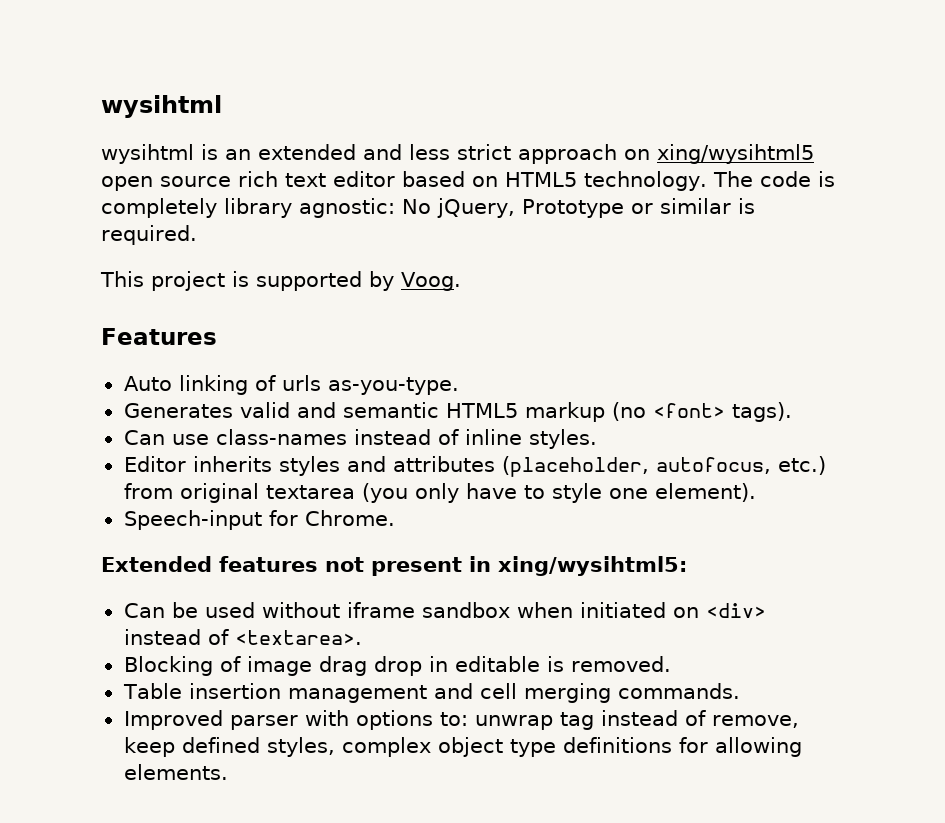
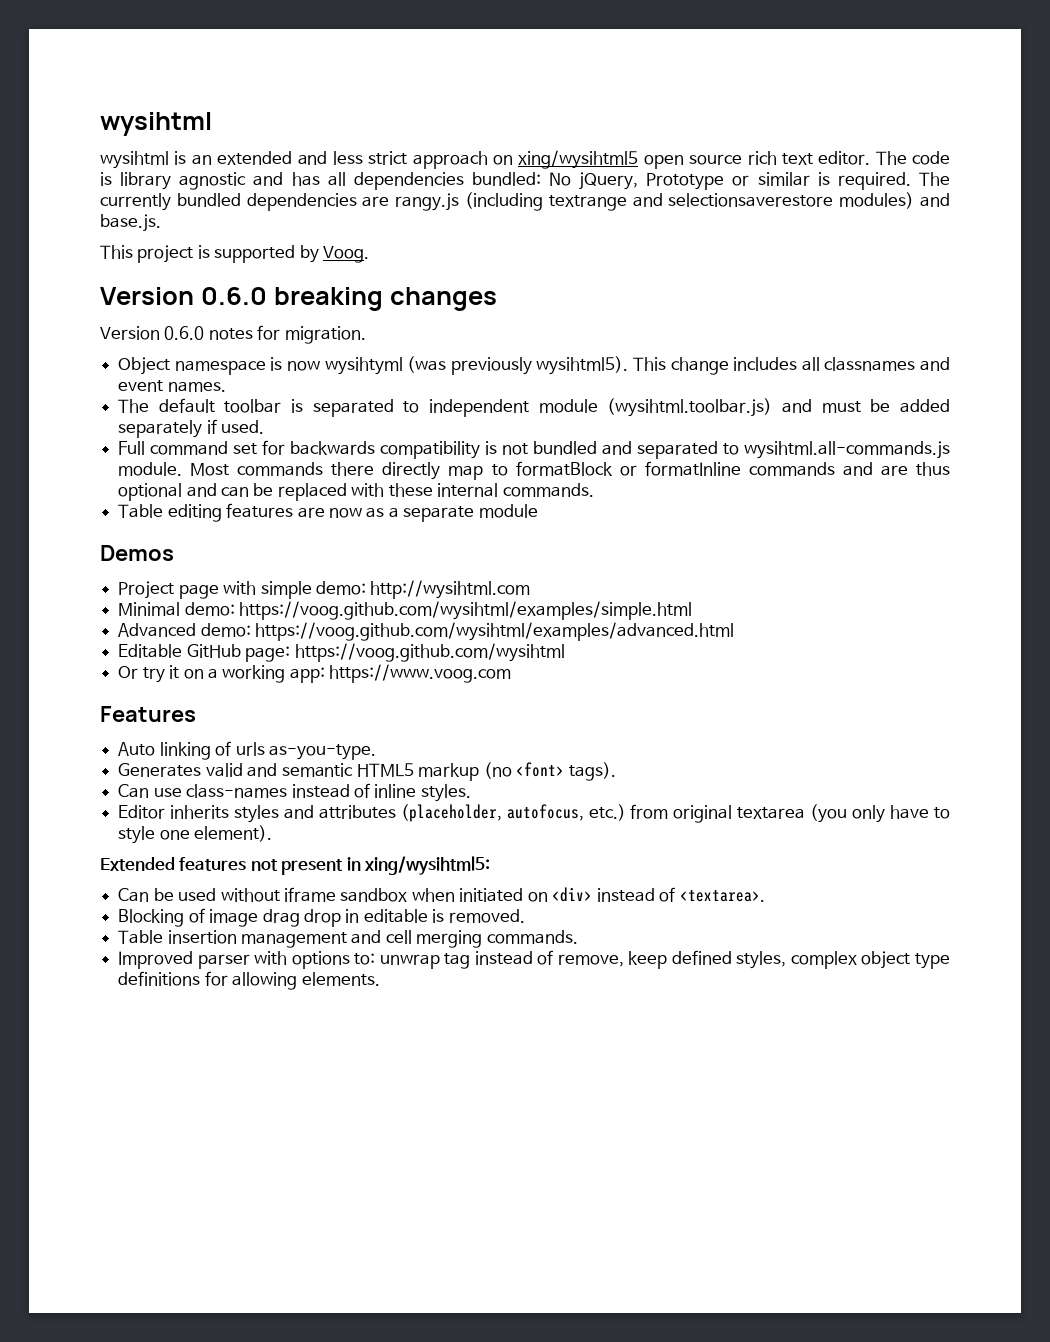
- wysihtml is an extended and less strict approach on xing/wysihtml5 open source rich text editor based on HTML5 technology. The code is completely library agnostic: No jQuery, Prototype or similar is required.
+ wysihtml is an extended and less strict approach on xing/wysihtml5 open source rich text editor. The code is library agnostic and has all dependencies bundled: No jQuery, Prototype or similar is required. The currently bundled dependencies are rangy.js (including textrange and selectionsaverestore modules) and base.js.
+ Version 0.6.0 breaking changes
+ Version 0.6.0 notes for migration.
+ Object namespace is now wysihtyml (was previously wysihtml5). This change includes all classnames and event names.
+ The default toolbar is separated to independent module (wysihtml.toolbar.js) and must be added separately if used.
+ Full command set for backwards compatibility is not bundled and separated to wysihtml.all-commands.js module. Most commands there directly map to formatBlock or formatInline commands and are thus optional and can be replaced with these internal commands.
+ Table editing features are now as a separate module
+ Demos
+ Project page with simple demo: http://wysihtml.com
+ Minimal demo: https://voog.github.com/wysihtml/examples/simple.html
+ Advanced demo: https://voog.github.com/wysihtml/examples/advanced.html
+ Editable GitHub page: https://voog.github.com/wysihtml
+ Or try it on a working app: https://www.voog.com
- Speech-input for Chrome.

